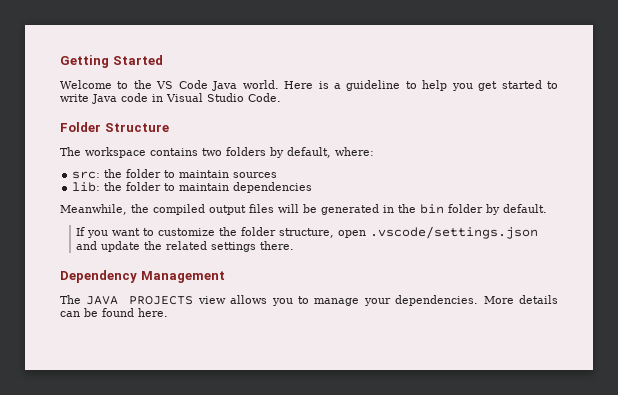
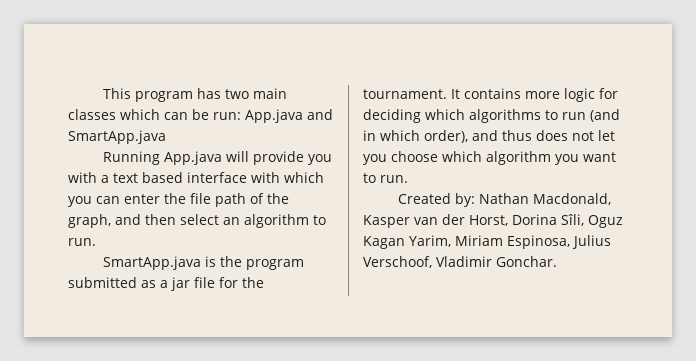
- Getting Started
- Welcome to the VS Code Java world. Here is a guideline to help you get started to write Java code in Visual Studio Code.
- Folder Structure
- The workspace contains two folders by default, where:
- src: the folder to maintain sources
- lib: the folder to maintain dependencies
- Meanwhile, the compiled output files will be generated in the bin folder by default.
- If you want to customize the folder structure, open .vscode/settings.json and update the related settings there.
- Dependency Management
- The JAVA PROJECTS view allows you to manage your dependencies. More details can be found here.
+ This program has two main classes which can be run: App.java and SmartApp.java
+ Running App.java will provide you with a text based interface with which you can enter the file path of the graph, and then select an algorithm to run.
+ SmartApp.java is the program submitted as a jar file for the tournament. It contains more logic for deciding which algorithms to run (and in which order), and thus does not let you choose which algorithm you want to run.
+ Created by: Nathan Macdonald, Kasper van der Horst, Dorina Sîli, Oguz Kagan Yarim, Miriam Espinosa, Julius Verschoof, Vladimir Gonchar.

